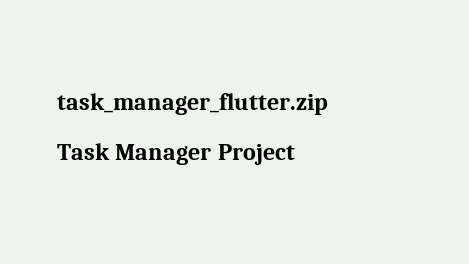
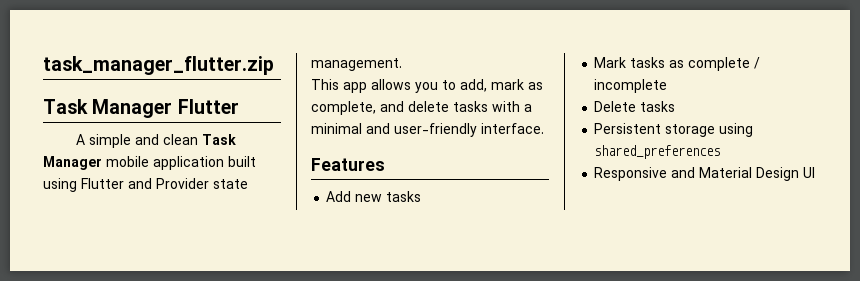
- Task Manager Project
+ Task Manager Flutter
+ A simple and clean Task Manager mobile application built using Flutter and Provider state management.
+ This app allows you to add, mark as complete, and delete tasks with a minimal and user-friendly interface.
+ Features
+ Add new tasks
+ Mark tasks as complete / incomplete
+ Delete tasks
+ Persistent storage using shared_preferences
+ Responsive and Material Design UI

